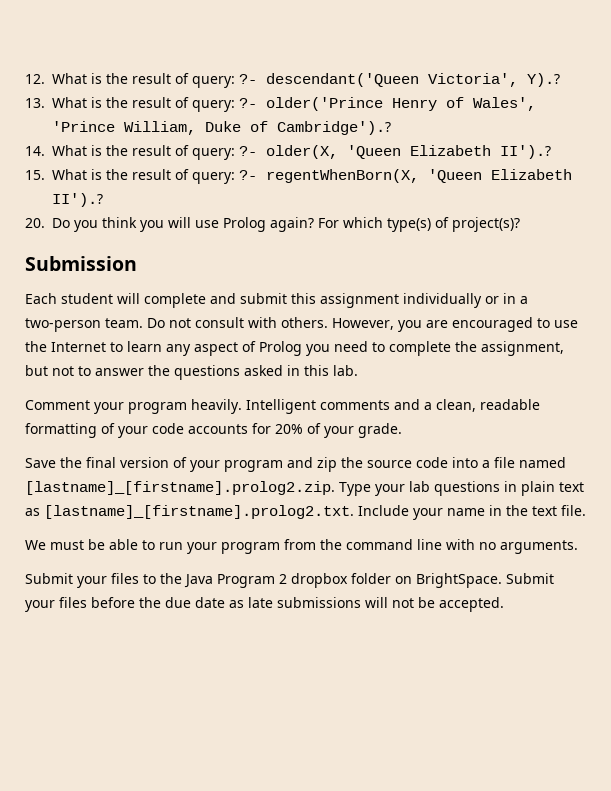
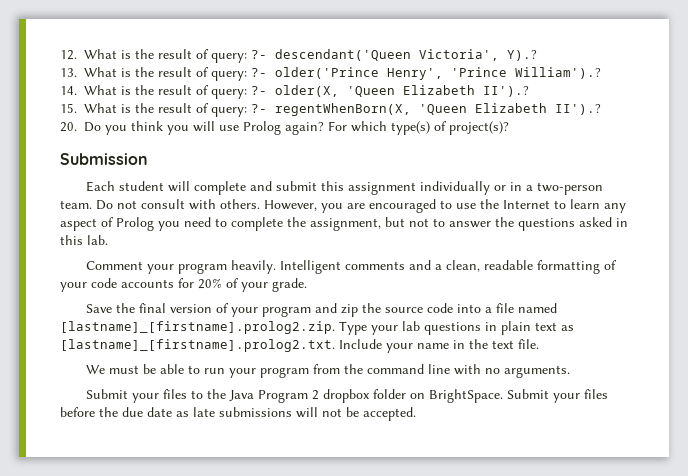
- 13. What is the result of query: ?- older('Prince Henry of Wales', 'Prince William, Duke of Cambridge').?
+ 13. What is the result of query: ?- older('Prince Henry', 'Prince William').?

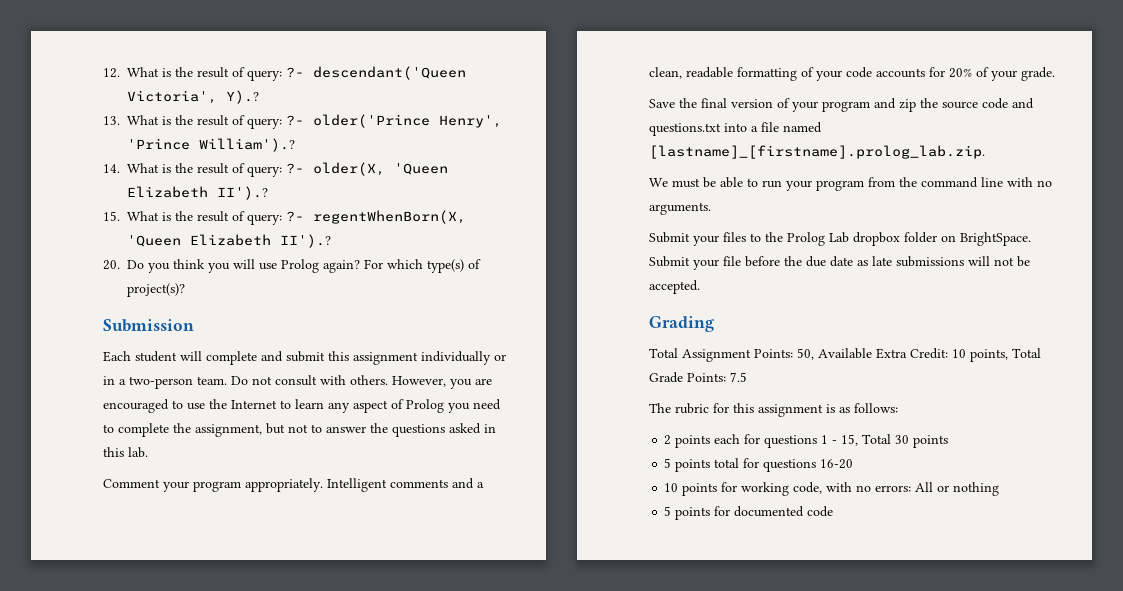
- Comment your program heavily.
+ Comment your program appropriately.
- Save the final version of your program and zip the source code into a file named [lastname]_[firstname].prolog2.zip. Type your lab questions in plain text as [lastname]_[firstname].prolog2.txt. Include your name in the text file.
+ Save the final version of your program and zip the source code and questions.txt into a file named [lastname]_[firstname].prolog_lab.zip.
- Submit your files to the Java Program 2 dropbox folder on BrightSpace.
+ Submit your files to the Prolog Lab dropbox folder on BrightSpace.
- Submit your files before the due date as late submissions will not be accepted.
+ Submit your file before the due date as late submissions will not be accepted.
+ Grading
+ Total Assignment Points: 50, Available Extra Credit: 10 points, Total Grade Points: 7.5
+ The rubric for this assignment is as follows:
+ 2 points each for questions 1 - 15, Total 30 points
+ 5 points total for questions 16-20
+ 10 points for working code, with no errors: All or nothing
+ 5 points for documented code

